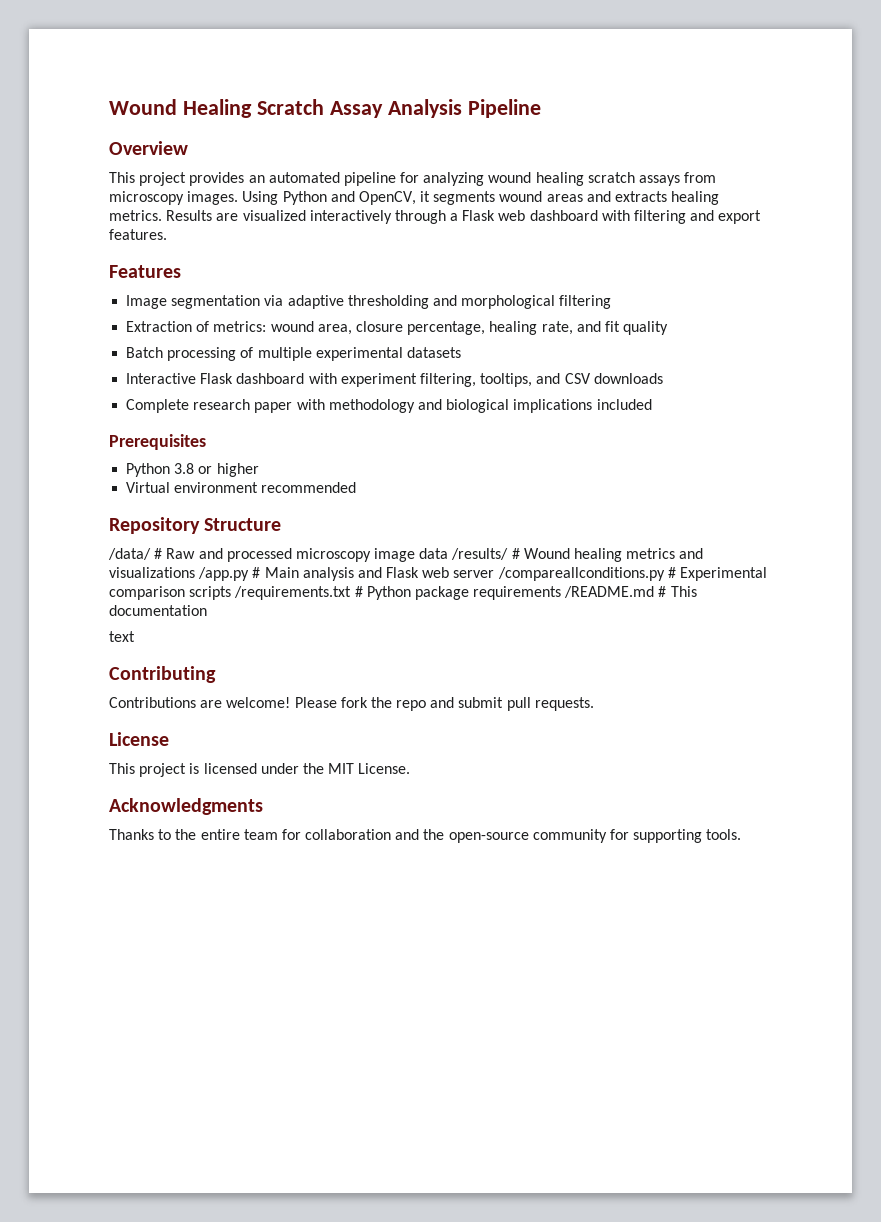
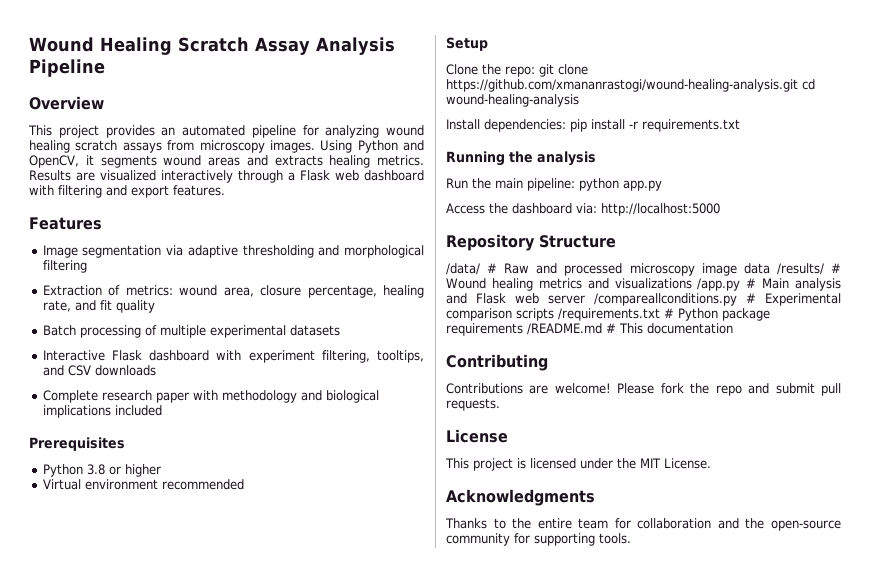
+ Setup
+ Clone the repo: git clone https://github.com/xmananrastogi/wound-healing-analysis.git cd wound-healing-analysis
+ Install dependencies: pip install -r requirements.txt
+ Running the analysis
+ Run the main pipeline: python app.py
+ Access the dashboard via: http://localhost:5000
- text

